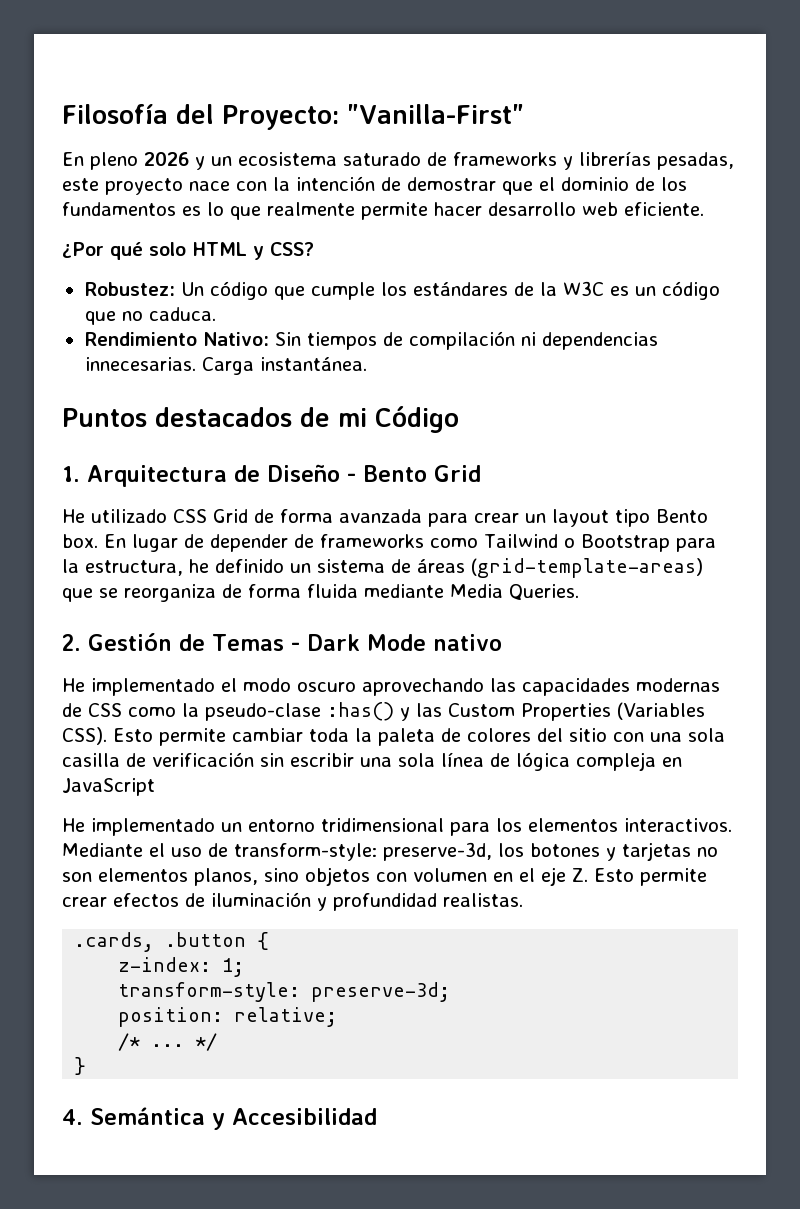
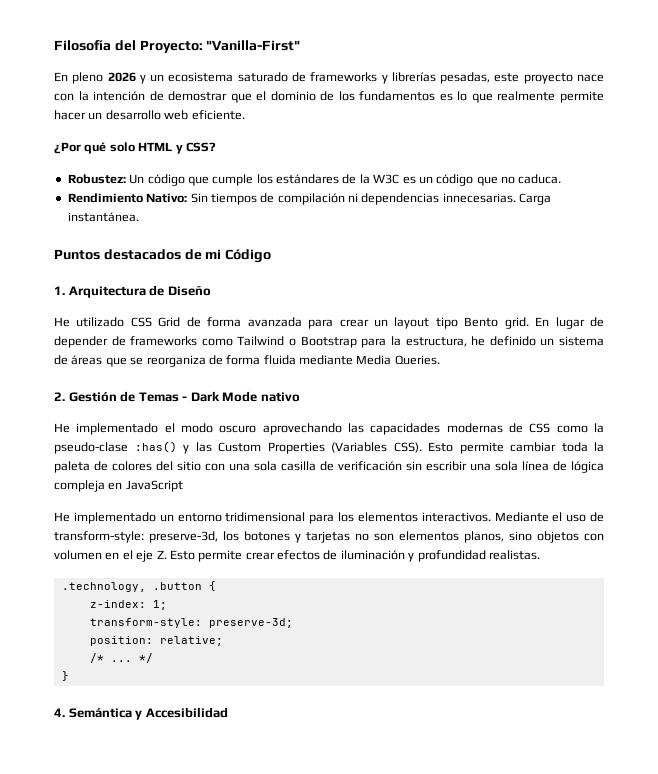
- En pleno 2026 y un ecosistema saturado de frameworks y librerías pesadas, este proyecto nace con la intención de demostrar que el dominio de los fundamentos es lo que realmente permite hacer desarrollo web eficiente.
+ En pleno 2026 y un ecosistema saturado de frameworks y librerías pesadas, este proyecto nace con la intención de demostrar que el dominio de los fundamentos es lo que realmente permite hacer un desarrollo web eficiente.
- 1. Arquitectura de Diseño - Bento Grid
+ 1. Arquitectura de Diseño
- He utilizado CSS Grid de forma avanzada para crear un layout tipo Bento box.
+ He utilizado CSS Grid de forma avanzada para crear un layout tipo Bento grid.
- En lugar de depender de frameworks como Tailwind o Bootstrap para la estructura, he definido un sistema de áreas (grid-template-areas) que se reorganiza de forma fluida mediante Media Queries.
+ En lugar de depender de frameworks como Tailwind o Bootstrap para la estructura, he definido un sistema de áreas que se reorganiza de forma fluida mediante Media Queries.
- .cards, .button {
+ .technology, .button {

